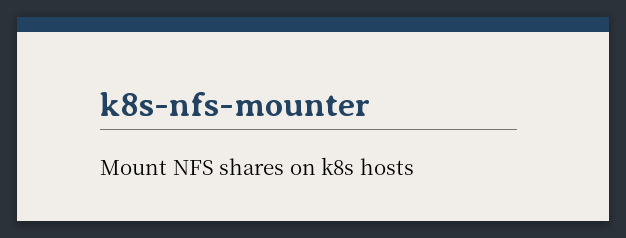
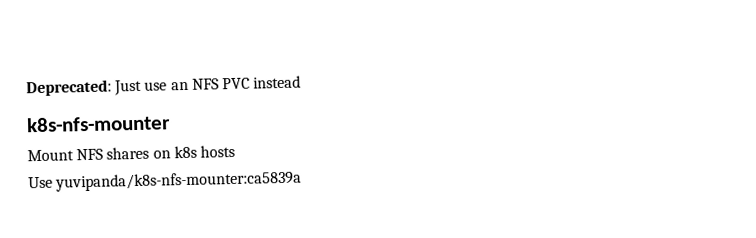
+ Deprecated: Just use an NFS PVC instead
+ Use yuvipanda/k8s-nfs-mounter:ca5839a

